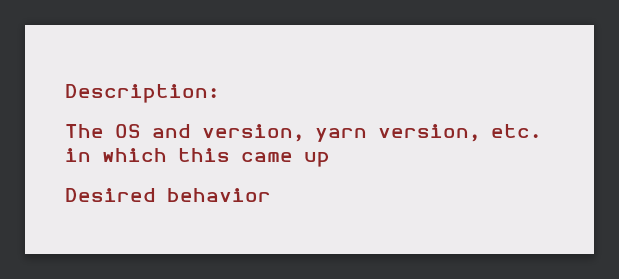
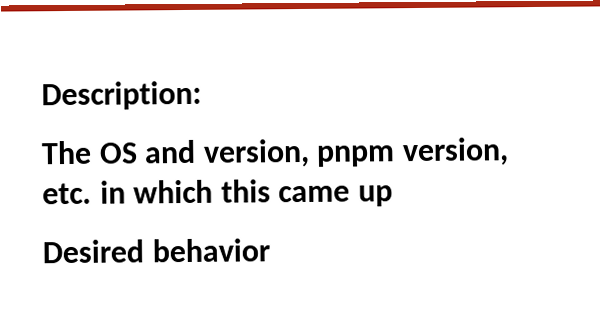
- The OS and version, yarn version, etc. in which this came up
+ The OS and version, pnpm version, etc. in which this came up

